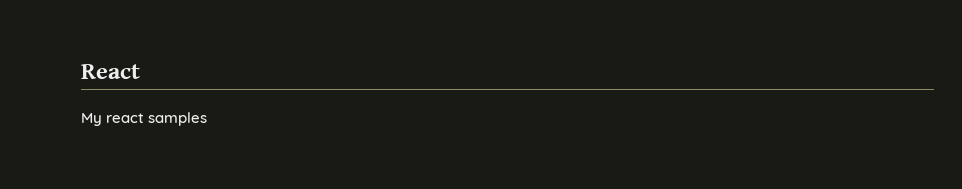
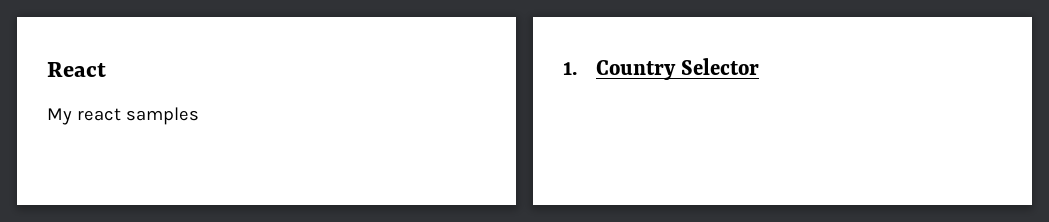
+ 1. Country Selector

